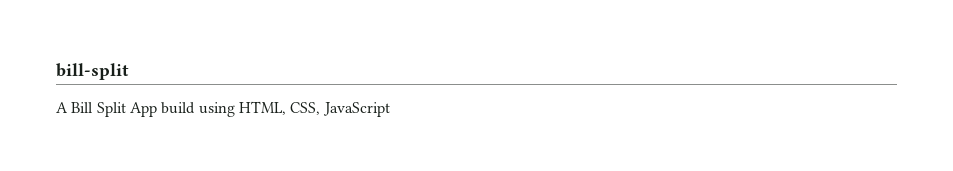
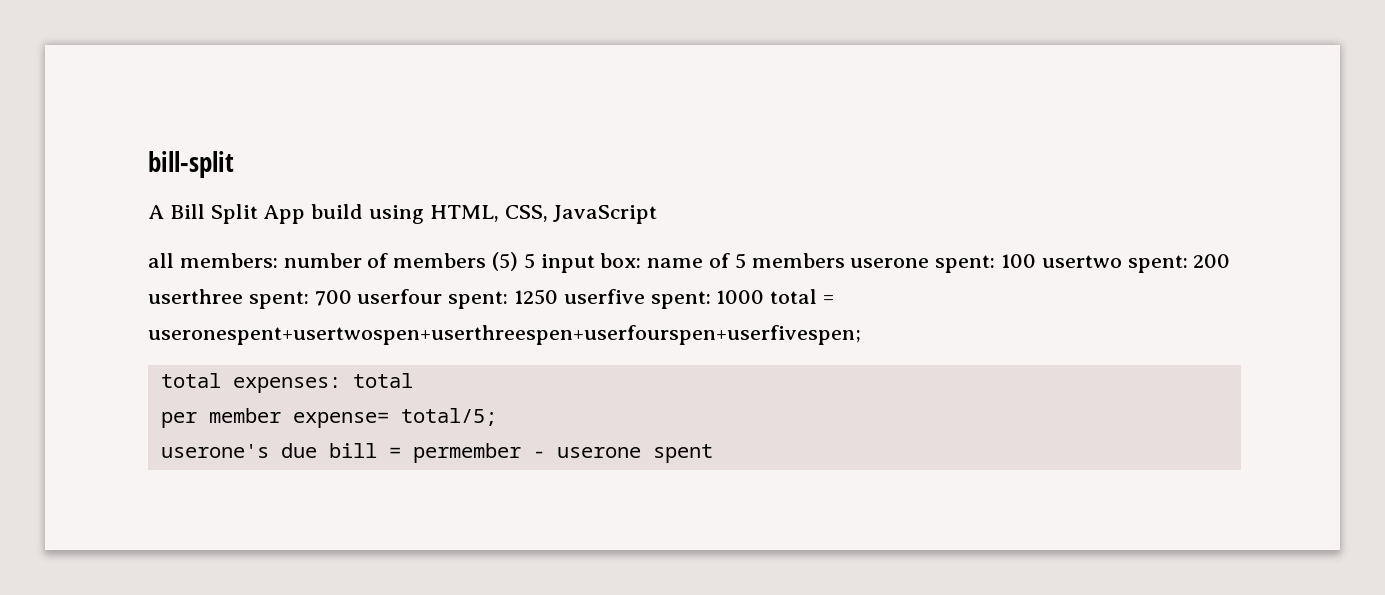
+ all members: number of members (5) 5 input box: name of 5 members userone spent: 100 usertwo spent: 200 userthree spent: 700 userfour spent: 1250 userfive spent: 1000 total = useronespent+usertwospen+userthreespen+userfourspen+userfivespen;
+ total expenses: total
+ per member expense= total/5;
+ userone's due bill = permember - userone spent

